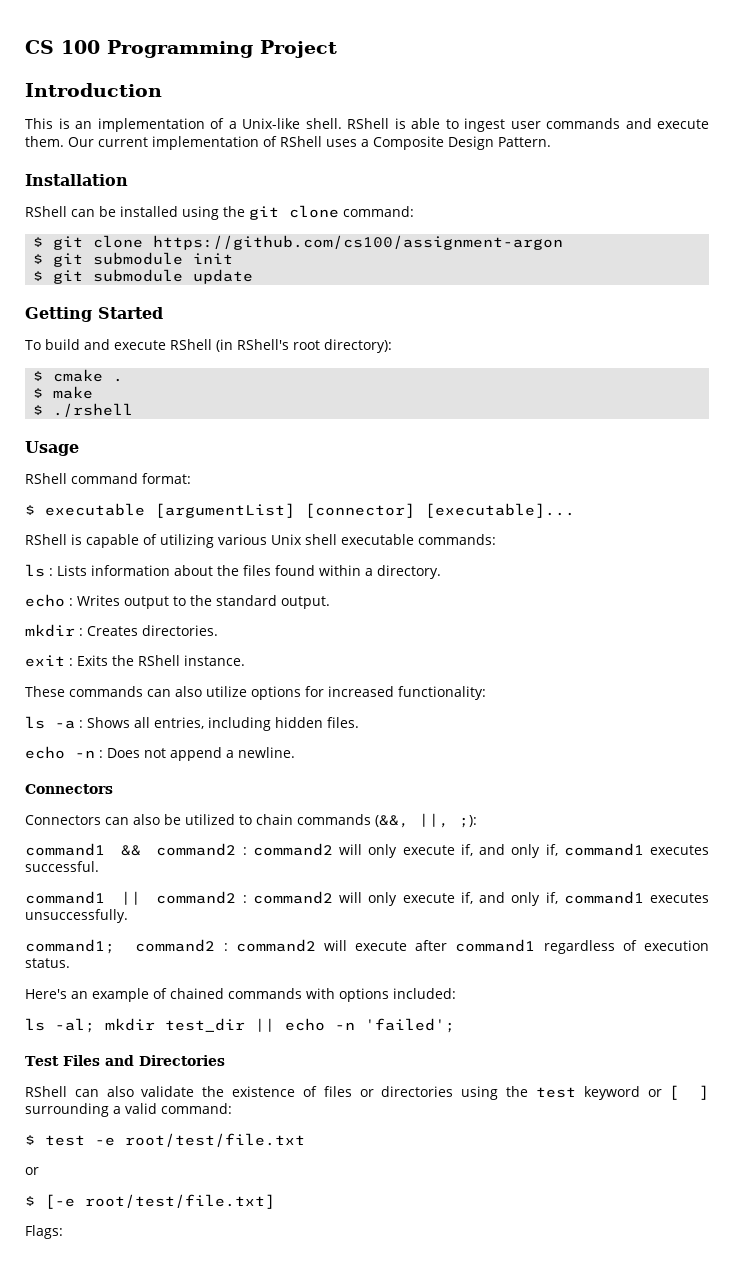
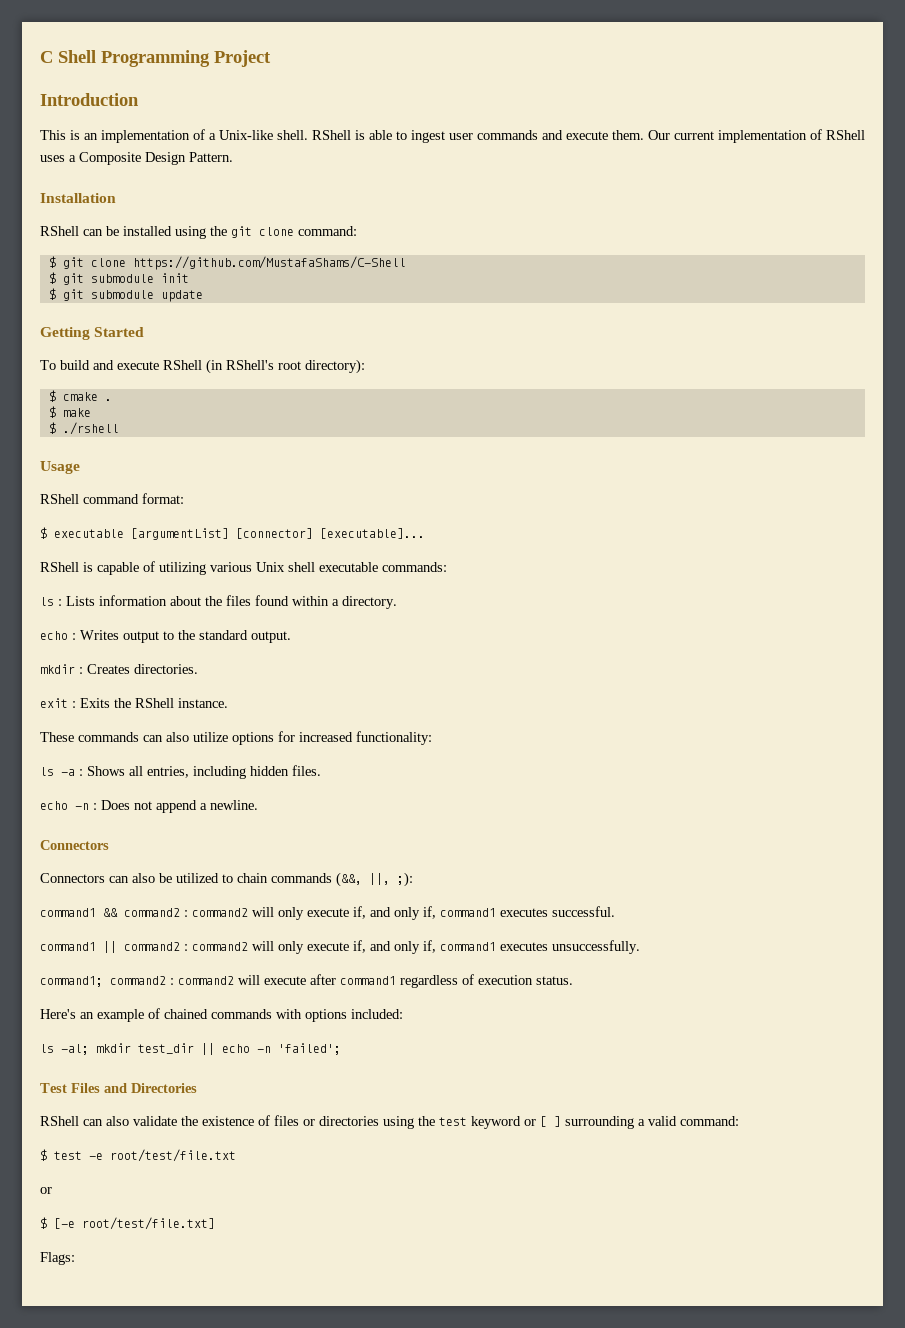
- CS 100 Programming Project
+ C Shell Programming Project
- $ git clone https://github.com/cs100/assignment-argon
+ $ git clone https://github.com/MustafaShams/C-Shell

